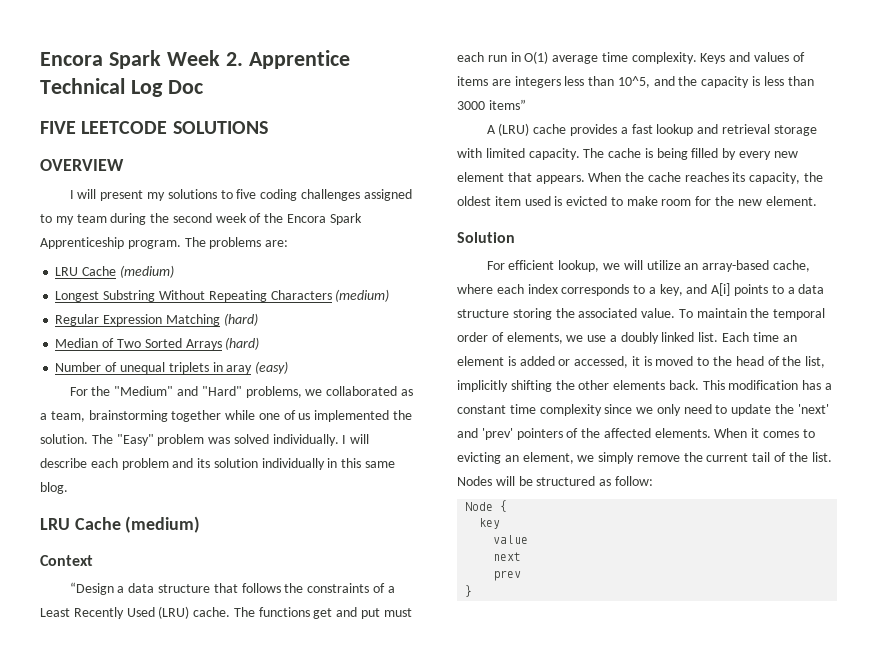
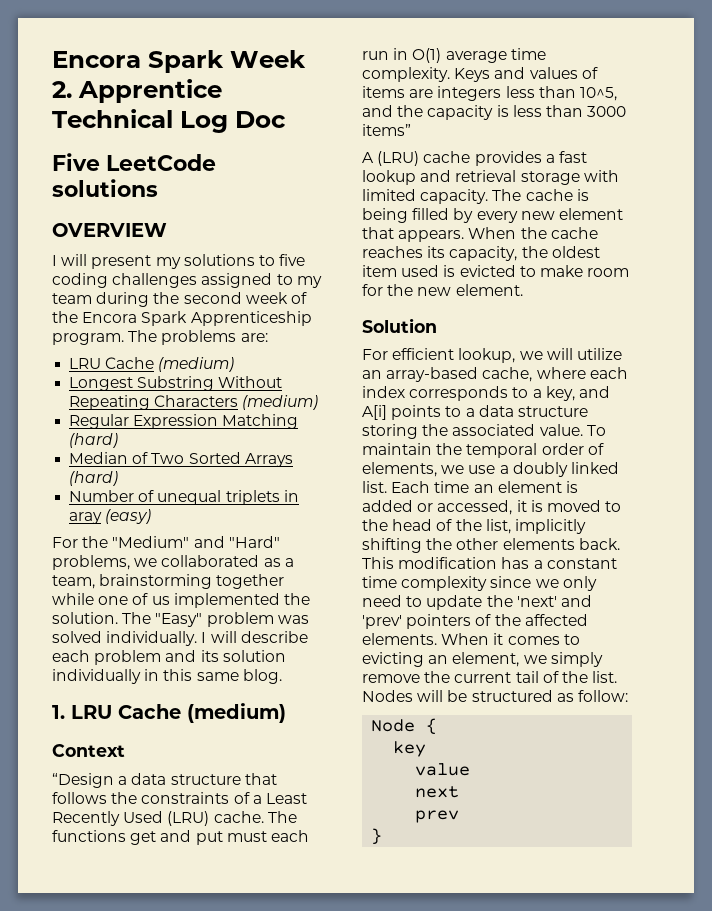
- FIVE LEETCODE SOLUTIONS
+ Five LeetCode solutions
  I will describe each problem and its solution individually in this same blog.
- LRU Cache (medium)
+ 1. LRU Cache (medium)

